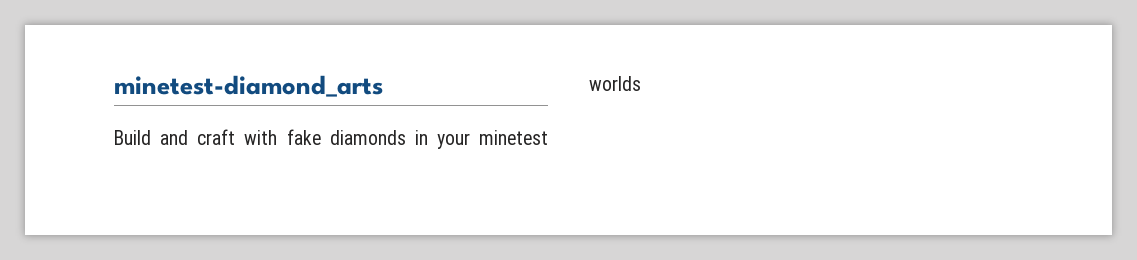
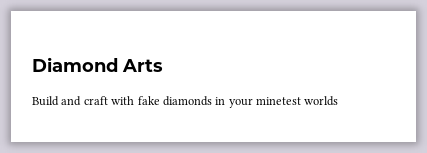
- minetest-diamond_arts
+ Diamond Arts

